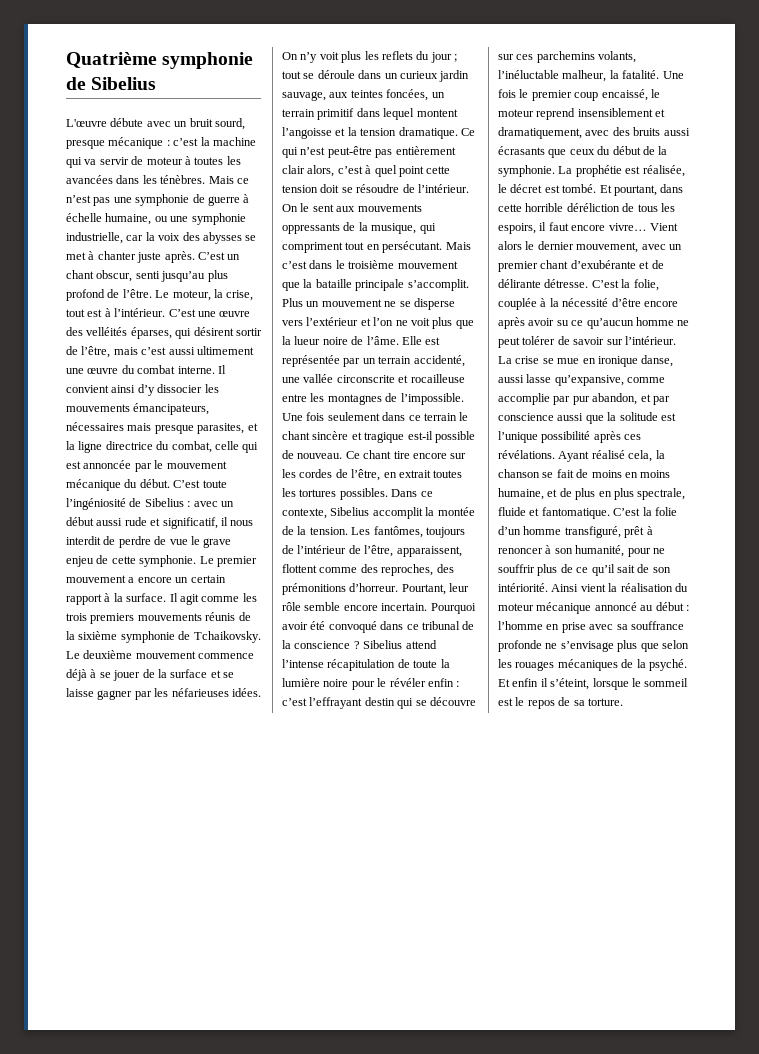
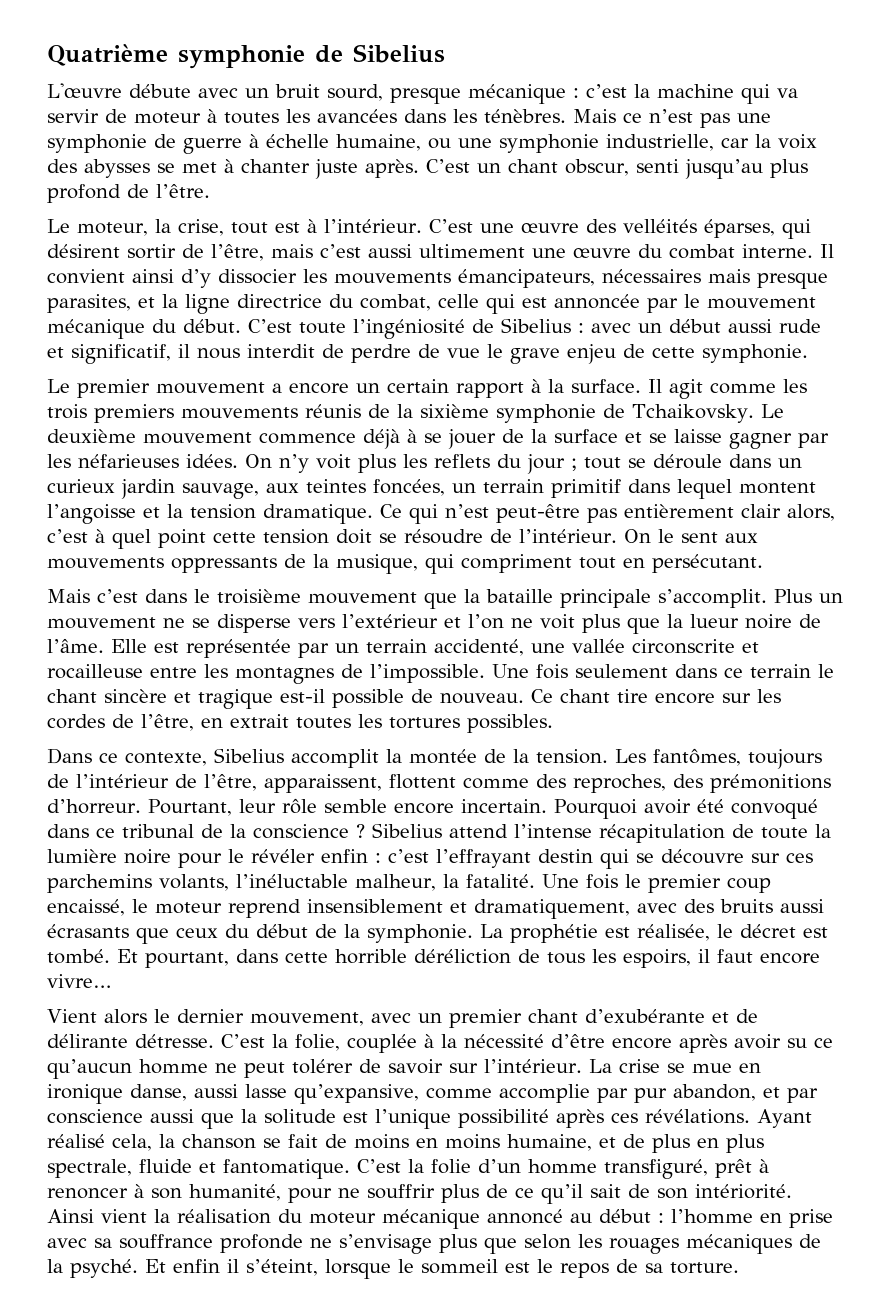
- C’est un chant obscur, senti jusqu’au plus profond de l’être. Le moteur, la crise, tout est à l’intérieur.
+ C’est un chant obscur, senti jusqu’au plus profond de l’être.
+ Le moteur, la crise, tout est à l’intérieur.
- C’est toute l’ingéniosité de Sibelius : avec un début aussi rude et significatif, il nous interdit de perdre de vue le grave enjeu de cette symphonie. Le premier mouvement a encore un certain rapport à la surface.
+ C’est toute l’ingéniosité de Sibelius : avec un début aussi rude et significatif, il nous interdit de perdre de vue le grave enjeu de cette symphonie.
+ Le premier mouvement a encore un certain rapport à la surface.
- On le sent aux mouvements oppressants de la musique, qui compriment tout en persécutant. Mais c’est dans le troisième mouvement que la bataille principale s’accomplit.
+ On le sent aux mouvements oppressants de la musique, qui compriment tout en persécutant.
+ Mais c’est dans le troisième mouvement que la bataille principale s’accomplit.
- Ce chant tire encore sur les cordes de l’être, en extrait toutes les tortures possibles. Dans ce contexte, Sibelius accomplit la montée de la tension.
+ Ce chant tire encore sur les cordes de l’être, en extrait toutes les tortures possibles.
+ Dans ce contexte, Sibelius accomplit la montée de la tension.
- Et pourtant, dans cette horrible déréliction de tous les espoirs, il faut encore vivre… Vient alors le dernier mouvement, avec un premier chant d’exubérante et de délirante détresse.
+ Et pourtant, dans cette horrible déréliction de tous les espoirs, il faut encore vivre…
+ Vient alors le dernier mouvement, avec un premier chant d’exubérante et de délirante détresse.

